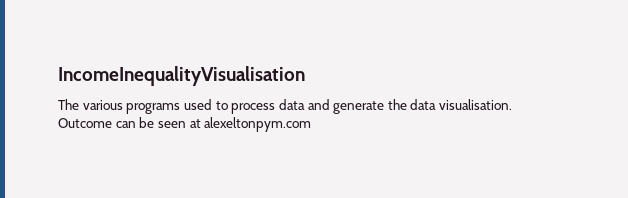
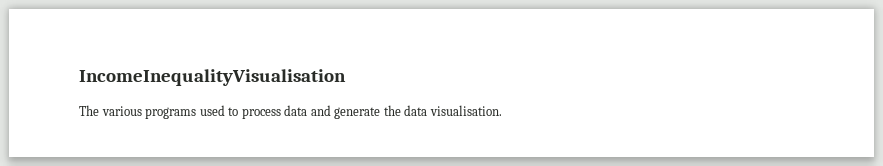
- Outcome can be seen at alexeltonpym.com

